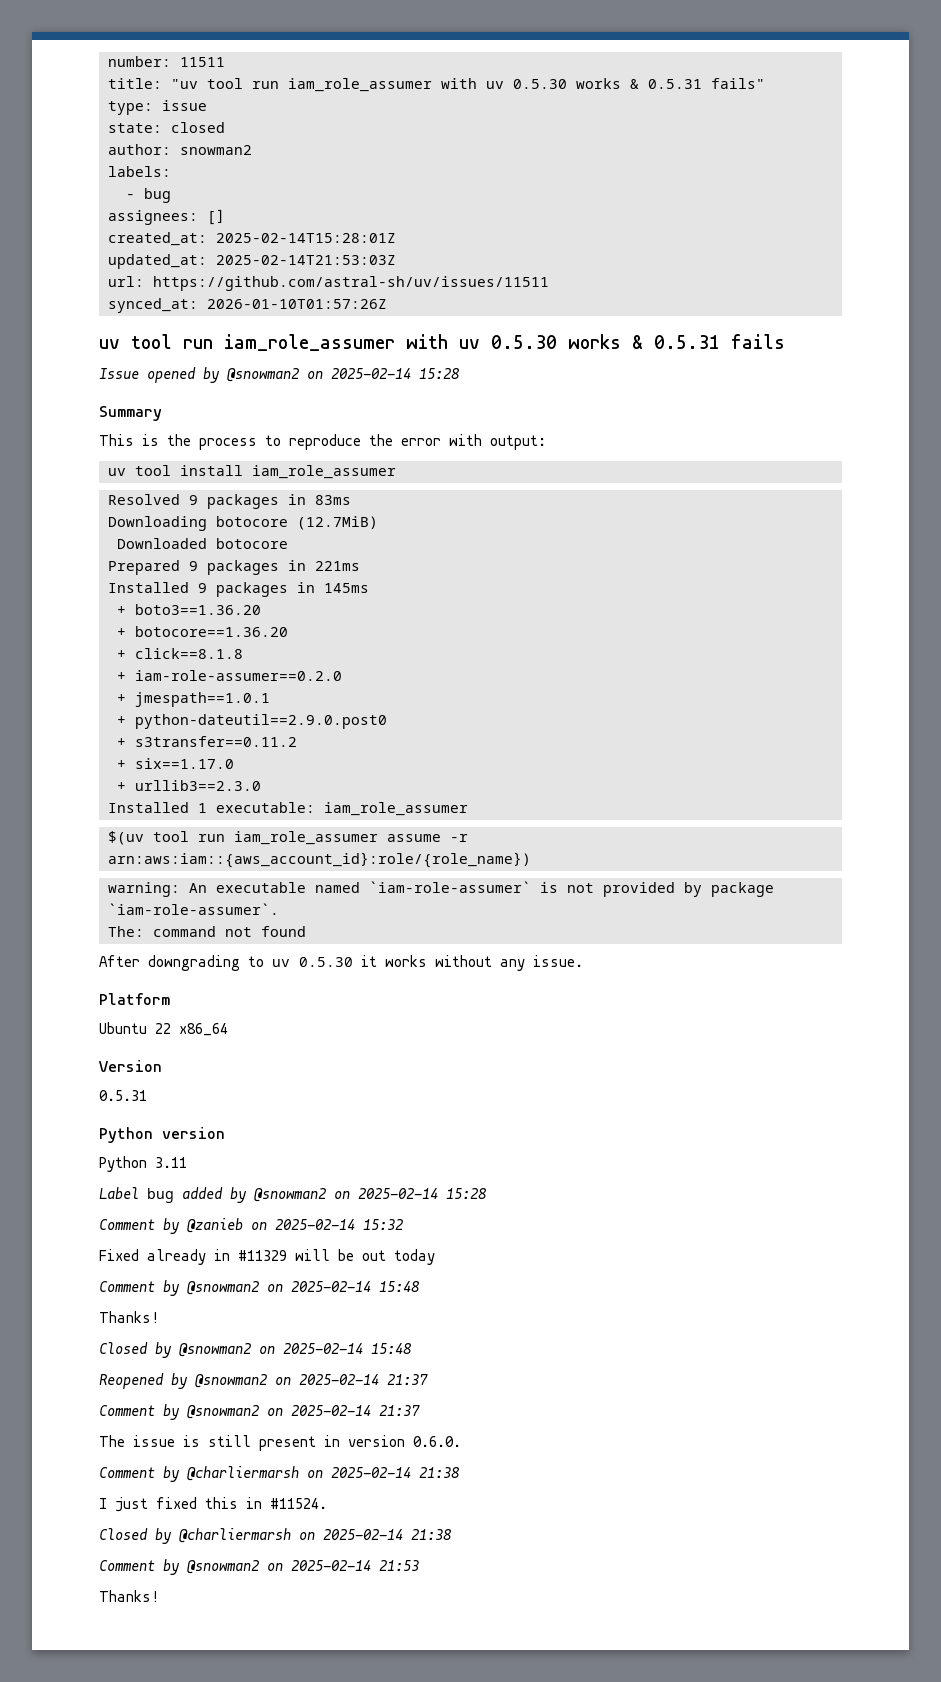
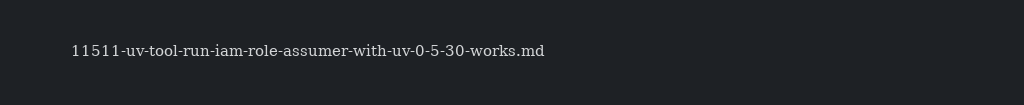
- number: 11511
- title: "uv tool run iam_role_assumer with uv 0.5.30 works & 0.5.31 fails"
- type: issue
- state: closed
- author: snowman2
- labels:
- - bug
- assignees: []
- created_at: 2025-02-14T15:28:01Z
- updated_at: 2025-02-14T21:53:03Z
- url: https://github.com/astral-sh/uv/issues/11511
- synced_at: 2026-01-10T01:57:26Z
- uv tool run iam_role_assumer with uv 0.5.30 works & 0.5.31 fails
- Issue opened by @snowman2 on 2025-02-14 15:28
- Summary
- This is the process to reproduce the error with output:
- uv tool install iam_role_assumer
- Resolved 9 packages in 83ms
- Downloading botocore (12.7MiB)
- Downloaded botocore
- Prepared 9 packages in 221ms
- Installed 9 packages in 145ms
- + boto3==1.36.20
- + botocore==1.36.20
- + click==8.1.8
- + iam-role-assumer==0.2.0
- + jmespath==1.0.1
- + python-dateutil==2.9.0.post0
- + s3transfer==0.11.2
- + six==1.17.0
- + urllib3==2.3.0
- Installed 1 executable: iam_role_assumer
- $(uv tool run iam_role_assumer assume -r arn:aws:iam::{aws_account_id}:role/{role_name})
- warning: An executable named `iam-role-assumer` is not provided by package `iam-role-assumer`.
- The: command not found
- After downgrading to uv 0.5.30 it works without any issue.
- Platform
- Ubuntu 22 x86_64
- Version
- 0.5.31
- Python version
- Python 3.11
- Label bug added by @snowman2 on 2025-02-14 15:28
- Comment by @zanieb on 2025-02-14 15:32
- Fixed already in #11329 will be out today
- Comment by @snowman2 on 2025-02-14 15:48
- Thanks!
- Closed by @snowman2 on 2025-02-14 15:48
- Reopened by @snowman2 on 2025-02-14 21:37
- Comment by @snowman2 on 2025-02-14 21:37
- The issue is still present in version 0.6.0.
- Comment by @charliermarsh on 2025-02-14 21:38
- I just fixed this in #11524.
- Closed by @charliermarsh on 2025-02-14 21:38
- Comment by @snowman2 on 2025-02-14 21:53
- Thanks!
+ 11511-uv-tool-run-iam-role-assumer-with-uv-0-5-30-works.md

